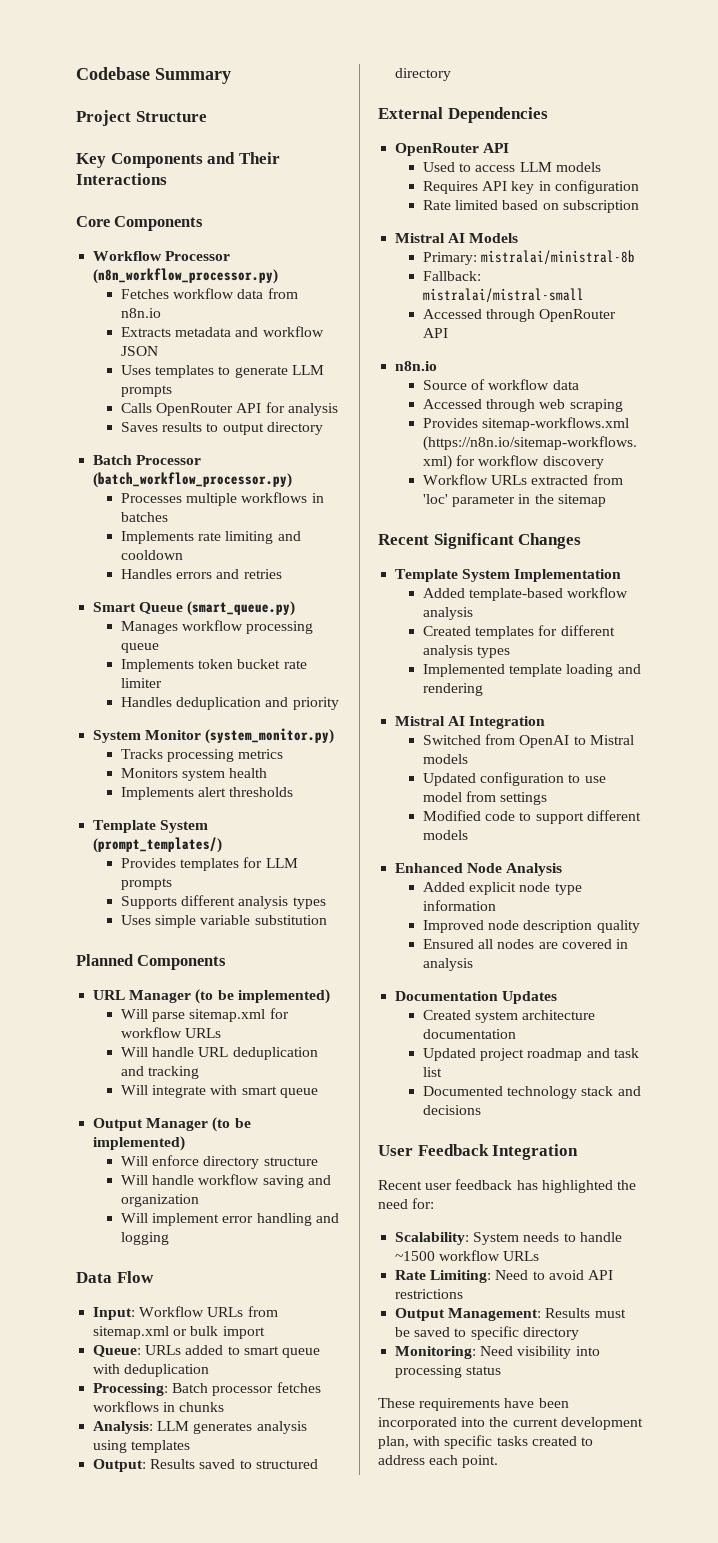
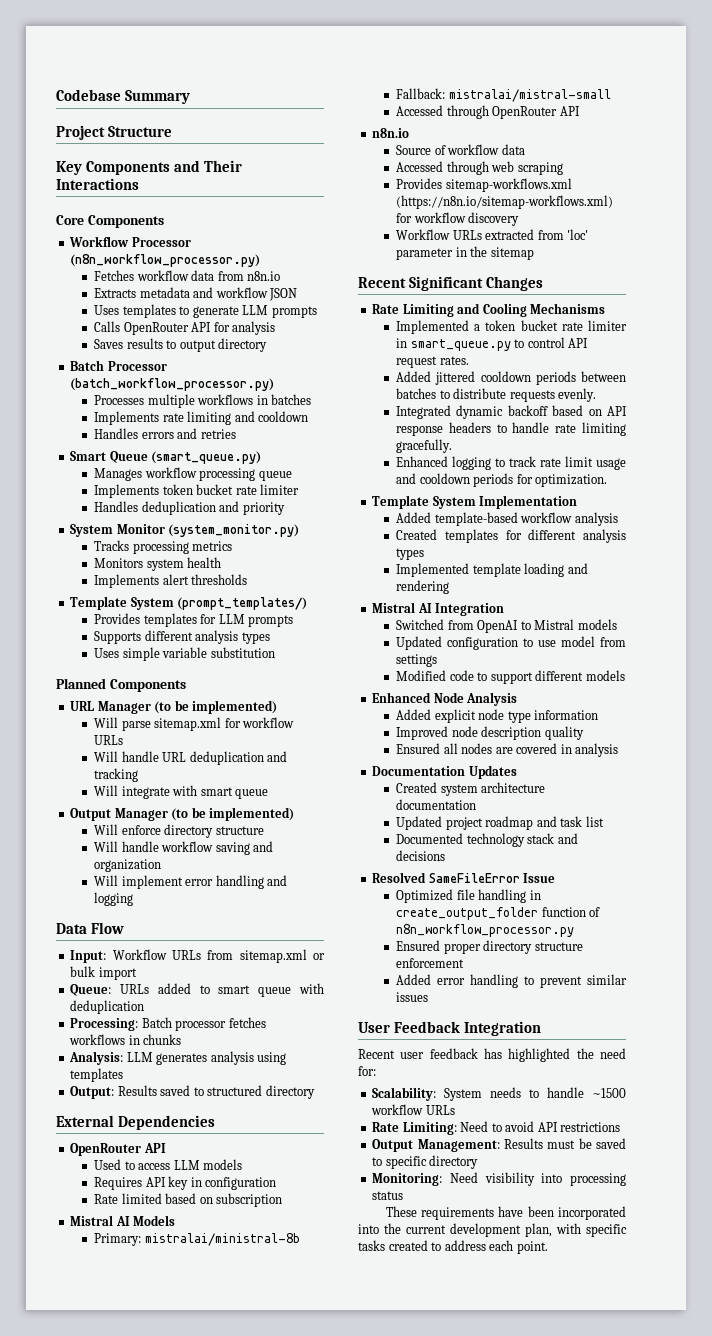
+ Rate Limiting and Cooling Mechanisms
+ Implemented a token bucket rate limiter in smart_queue.py to control API request rates.
+ Added jittered cooldown periods between batches to distribute requests evenly.
+ Integrated dynamic backoff based on API response headers to handle rate limiting gracefully.
+ Enhanced logging to track rate limit usage and cooldown periods for optimization.
+ Resolved SameFileError Issue
+ Optimized file handling in create_output_folder function of n8n_workflow_processor.py
+ Ensured proper directory structure enforcement
+ Added error handling to prevent similar issues

